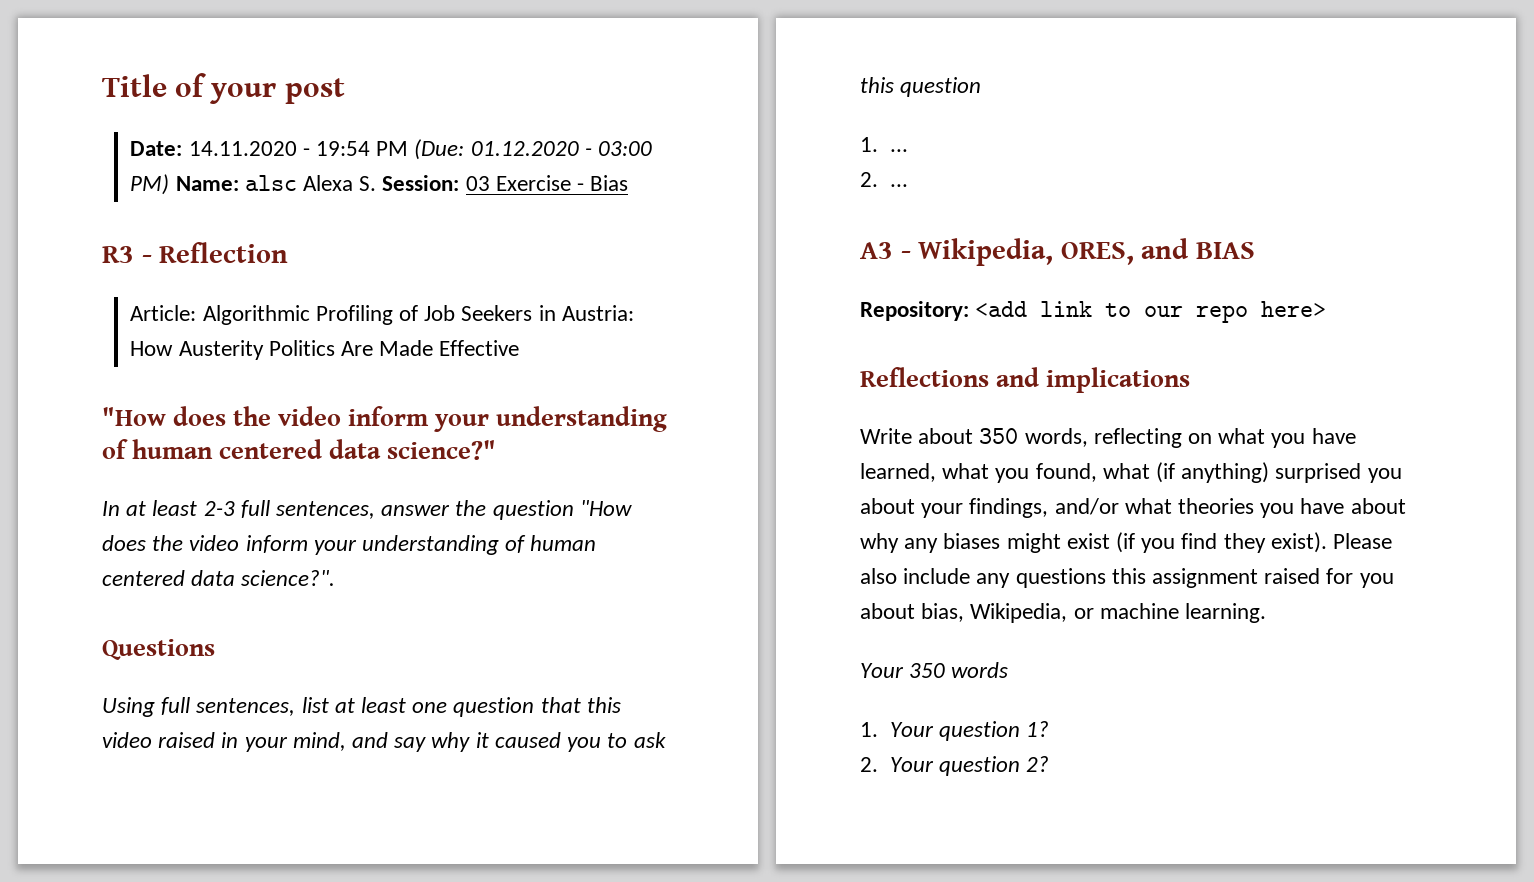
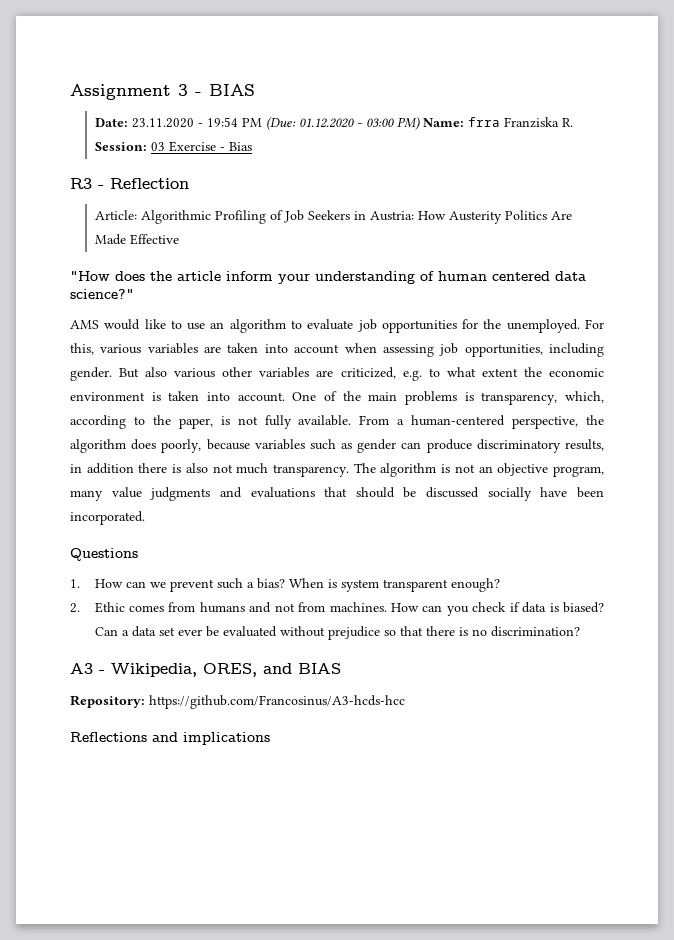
- Title of your post
+ Assignment 3 - BIAS
- Date: 14.11.2020 - 19:54 PM (Due: 01.12.2020 - 03:00 PM) Name: alsc Alexa S. Session: 03 Exercise - Bias
+ Date: 23.11.2020 - 19:54 PM (Due: 01.12.2020 - 03:00 PM) Name: frra Franziska R. Session: 03 Exercise - Bias
- "How does the video inform your understanding of human centered data science?"
+ "How does the article inform your understanding of human centered data science?"
- In at least 2-3 full sentences, answer the question "How does the video inform your understanding of human centered data science?".
+ AMS would like to use an algorithm to evaluate job opportunities for the unemployed. For this, various variables are taken into account when assessing job opportunities, including gender. But also various other variables are criticized, e.g. to what extent the economic environment is taken into account. One of the main problems is transparency, which, according to the paper, is not fully available. From a human-centered perspective, the algorithm does poorly, because variables such as gender can produce discriminatory results, in addition there is also not much transparency. The algorithm is not an objective program, many value judgments and evaluations that should be discussed socially have been incorporated.
  Questions
- Using full sentences, list at least one question that this video raised in your mind, and say why it caused you to ask this question
- 1. ...
- 2. ...
+ 1. How can we prevent such a bias? When is system transparent enough?
+ 2. Ethic comes from humans and not from machines. How can you check if data is biased? Can a data set ever be evaluated without prejudice so that there is no discrimination?
- Repository: <add link to our repo here>
+ Repository: https://github.com/Francosinus/A3-hcds-hcc
  Reflections and implications
- Write about 350 words, reflecting on what you have learned, what you found, what (if anything) surprised you about your findings, and/or what theories you have about why any biases might exist (if you find they exist). Please also include any questions this assignment raised for you about bias, Wikipedia, or machine learning.
- Your 350 words
- 1. Your question 1?
- 2. Your question 2?

